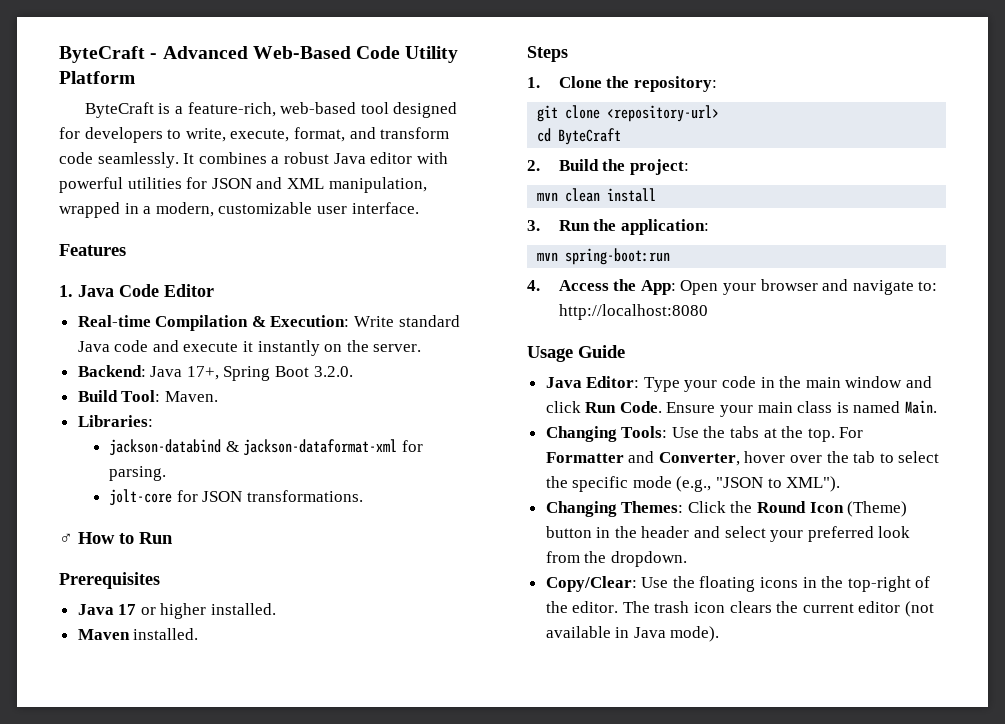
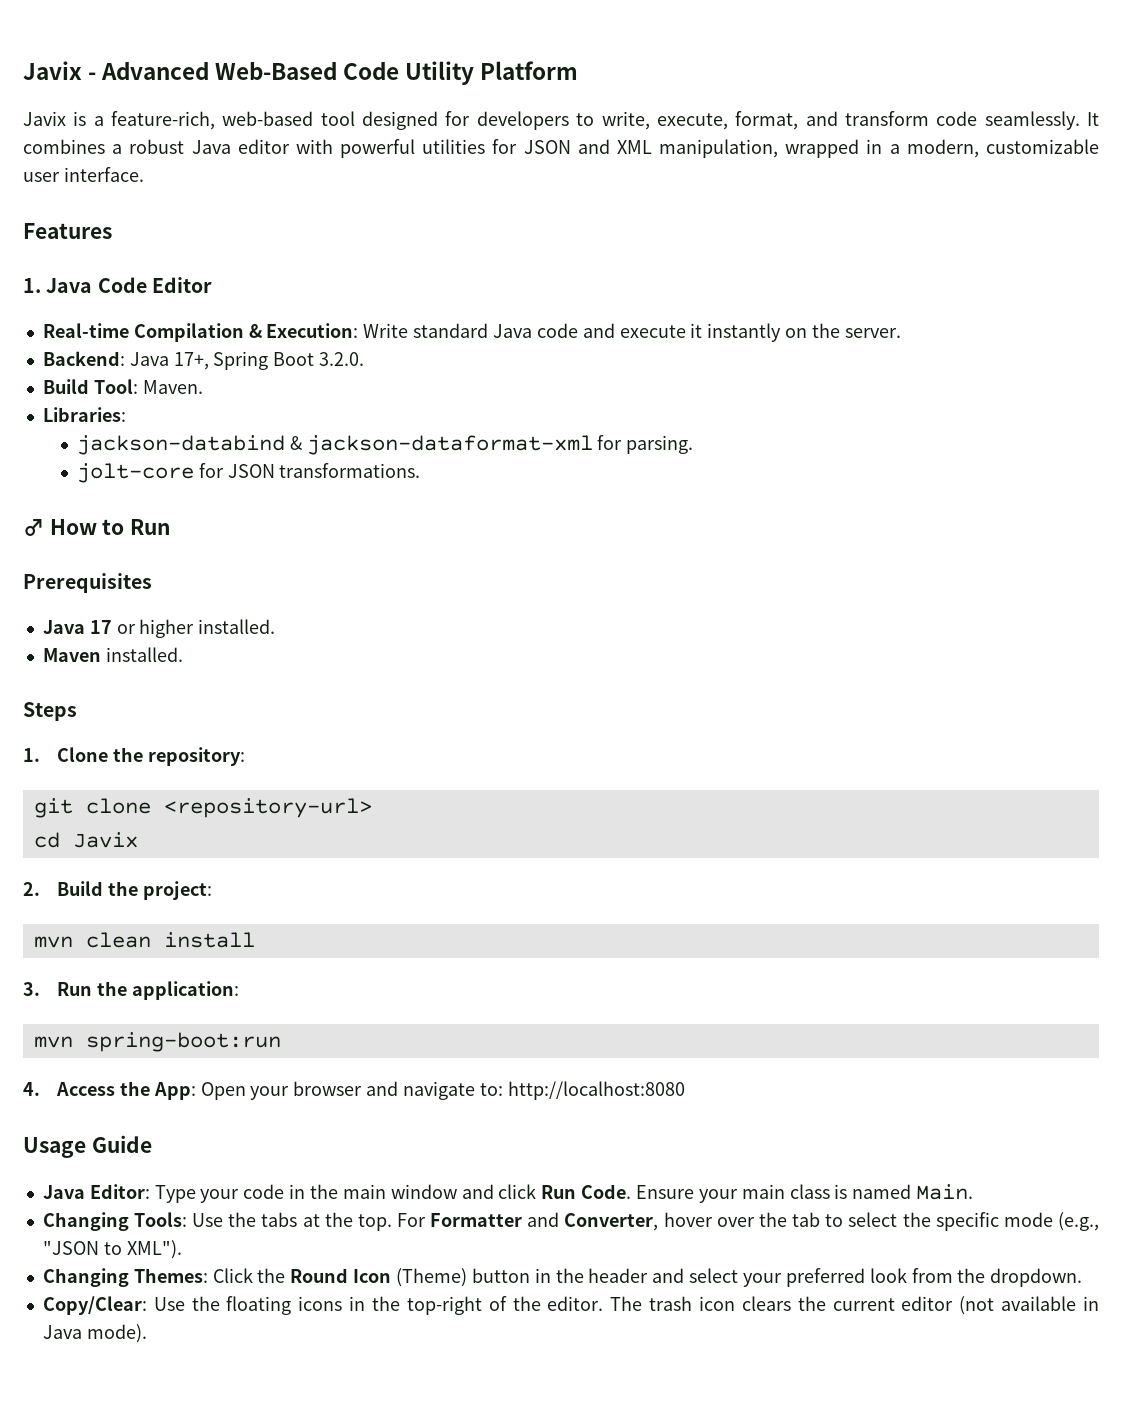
- ByteCraft - Advanced Web-Based Code Utility Platform
+ Javix - Advanced Web-Based Code Utility Platform
- ByteCraft is a feature-rich, web-based tool designed for developers to write, execute, format, and transform code seamlessly.
+ Javix is a feature-rich, web-based tool designed for developers to write, execute, format, and transform code seamlessly.
- cd ByteCraft
+ cd Javix

